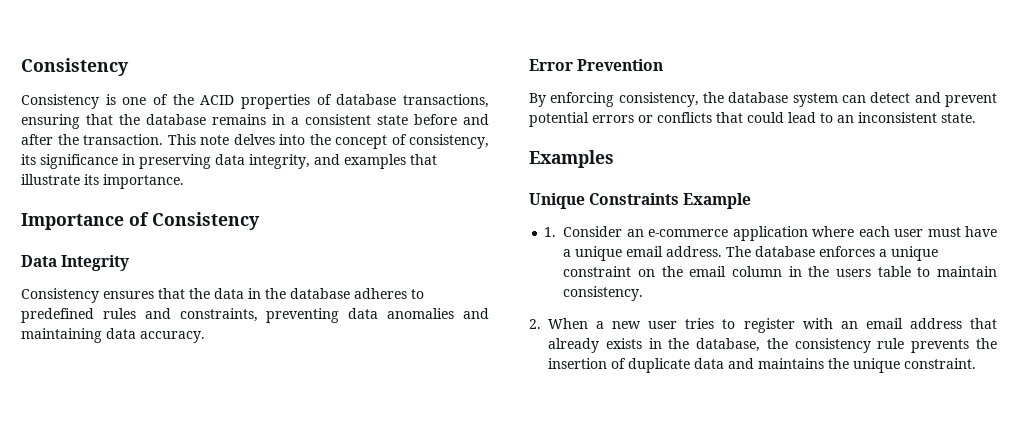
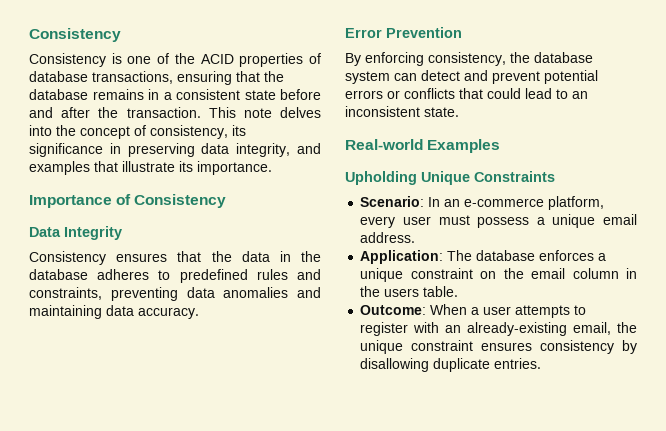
- Examples
+ Real-world Examples
- Unique Constraints Example
- 1. Consider an e-commerce application where each user must have a unique email address. The database enforces a unique constraint on the email column in the users table to maintain consistency.
- 2. When a new user tries to register with an email address that already exists in the database, the consistency rule prevents the insertion of duplicate data and maintains the unique constraint.
+ Upholding Unique Constraints
+ Scenario: In an e-commerce platform, every user must possess a unique email address.
+ Application: The database enforces a unique constraint on the email column in the users table.
+ Outcome: When a user attempts to register with an already-existing email, the unique constraint ensures consistency by disallowing duplicate entries.

